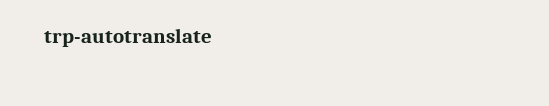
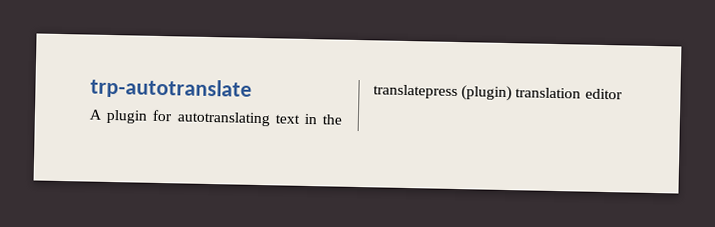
+ A plugin for autotranslating text in the translatepress (plugin) translation editor

